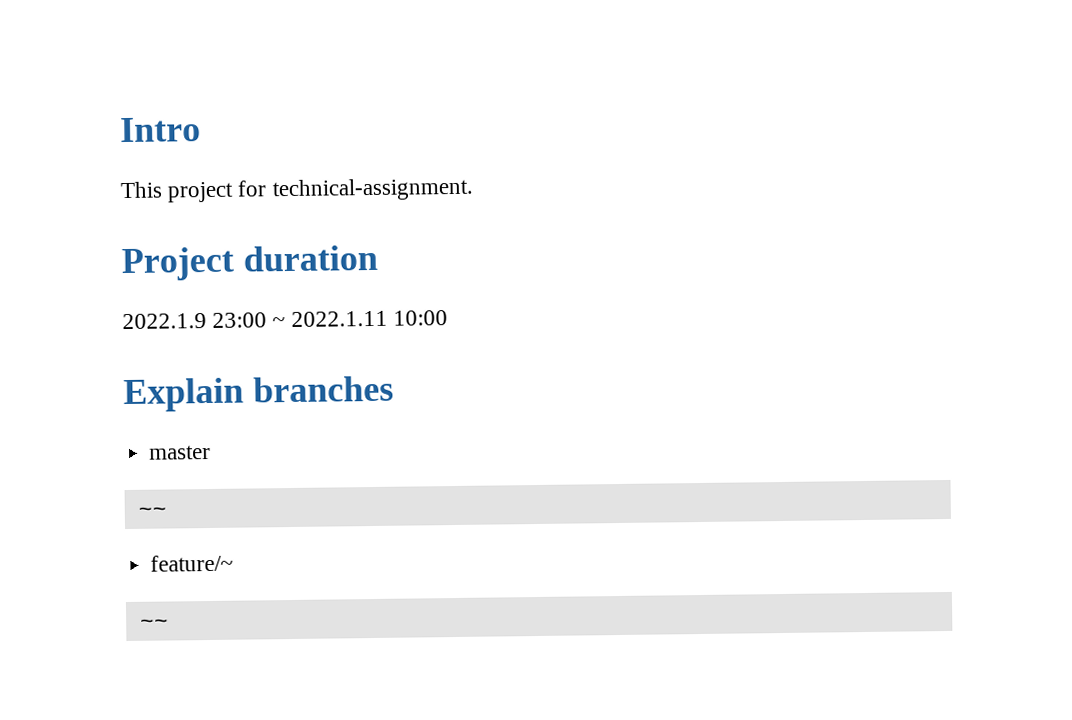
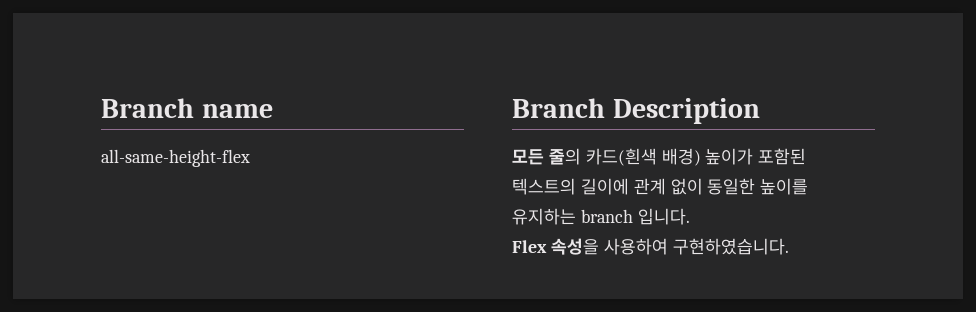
- Intro
- This project for technical-assignment.
- Project duration
- 2022.1.9 23:00 ~ 2022.1.11 10:00
- Explain branches
- master
- ~~
- feature/~
- ~~
+ Branch name
+ all-same-height-flex
+ Branch Description
+ 모든 줄의 카드(흰색 배경) 높이가 포함된 텍스트의 길이에 관계 없이 동일한 높이를 유지하는 branch 입니다.
+ Flex 속성을 사용하여 구현하였습니다.

